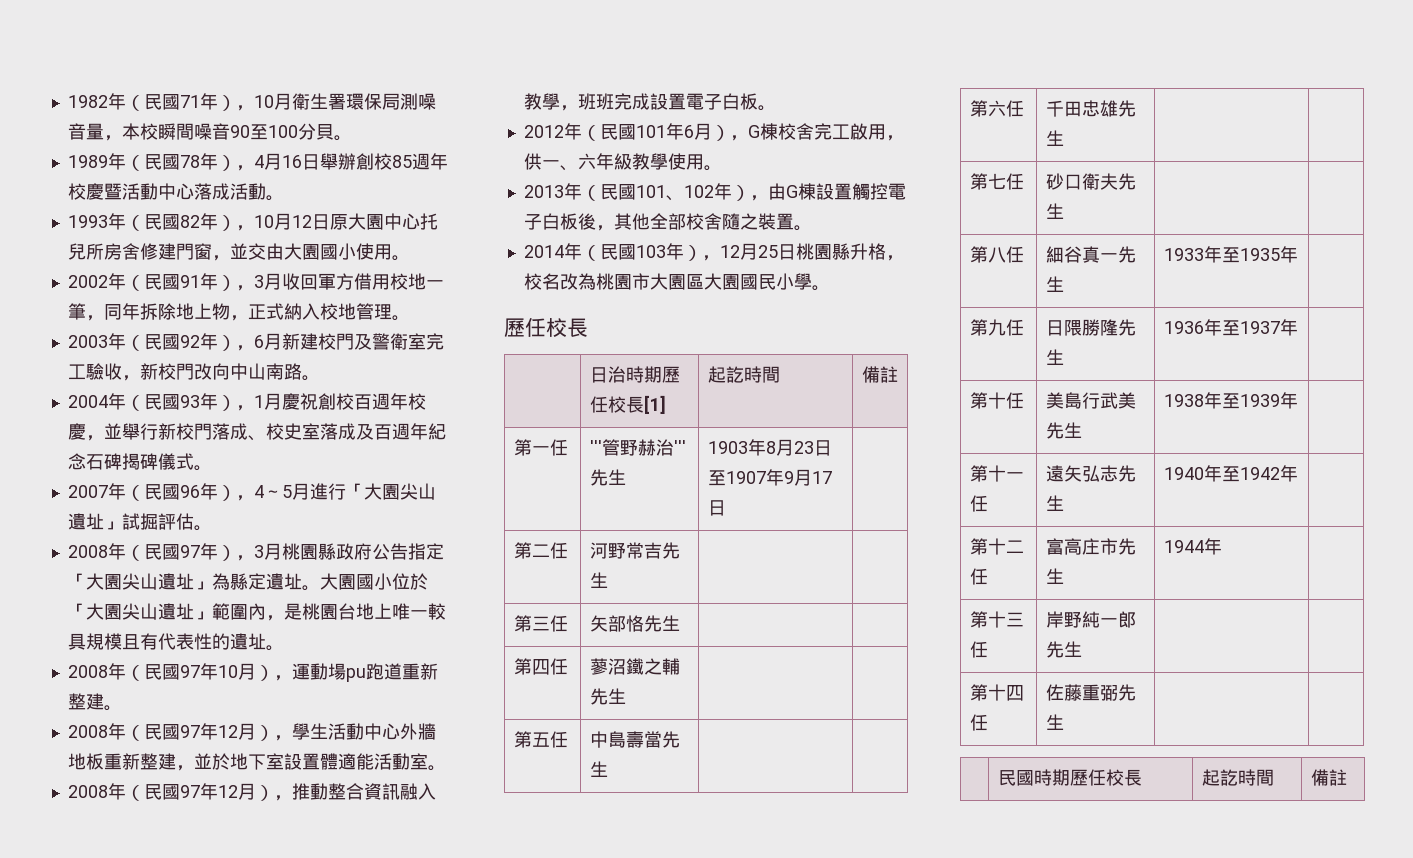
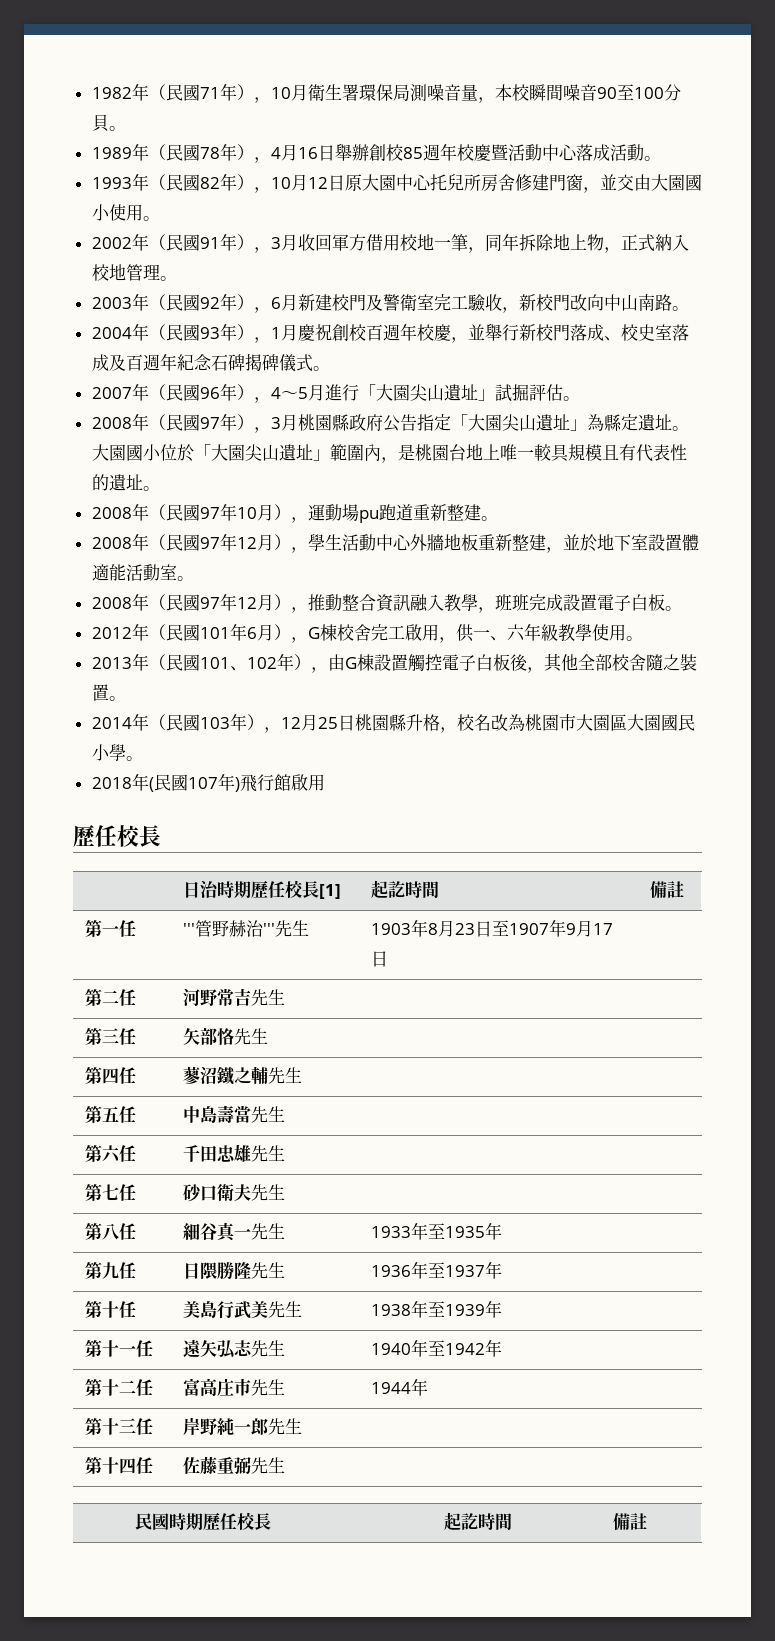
+ 2018年(民國107年)飛行館啟用

